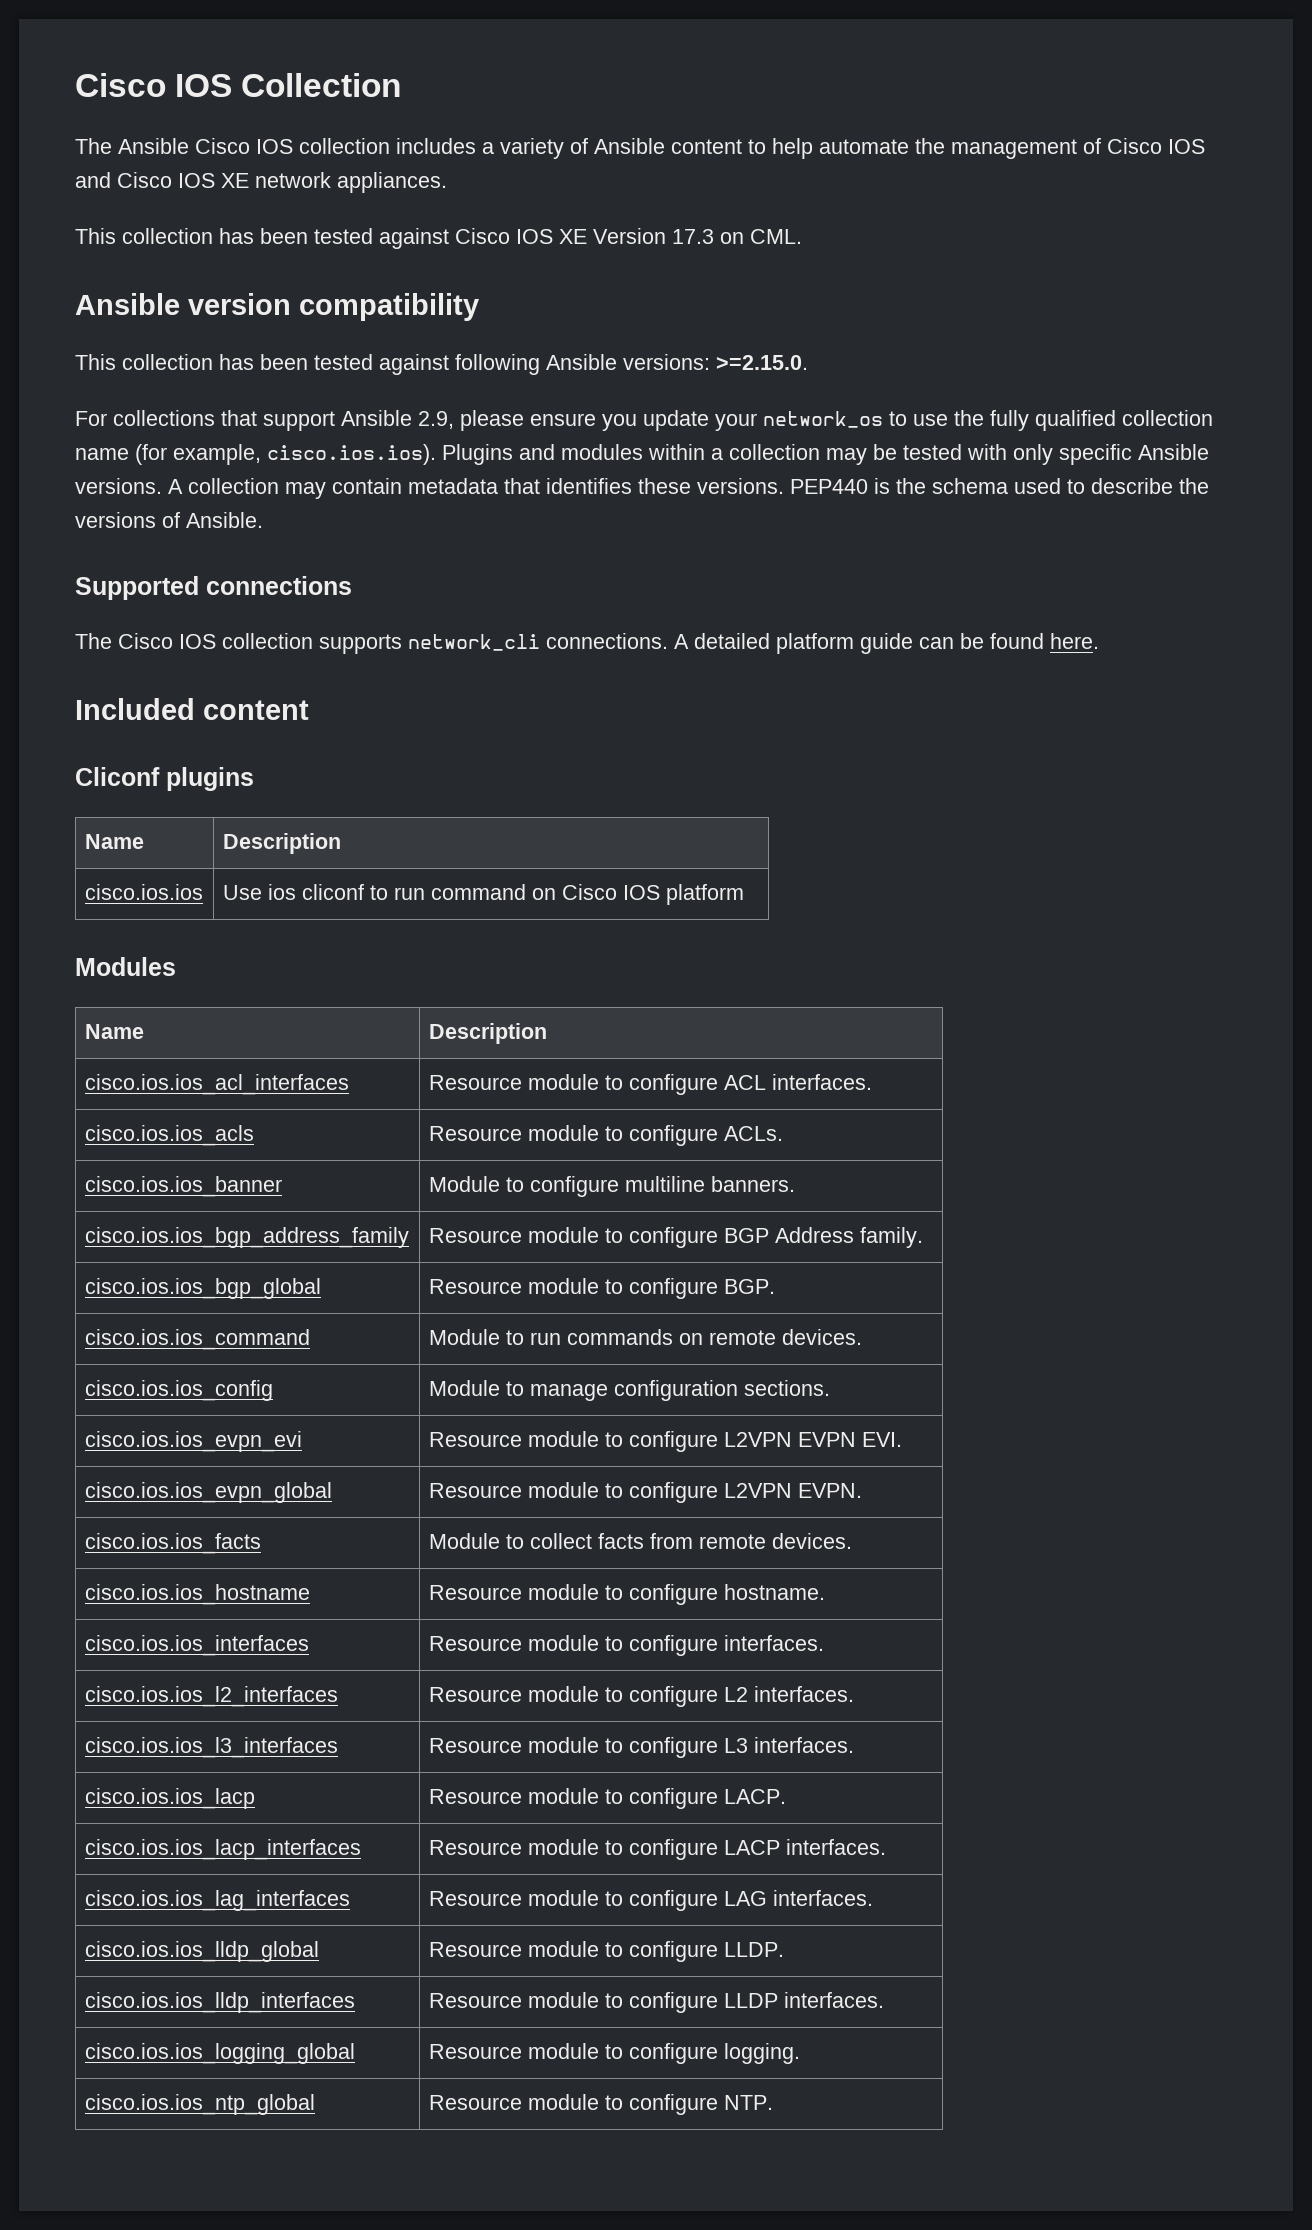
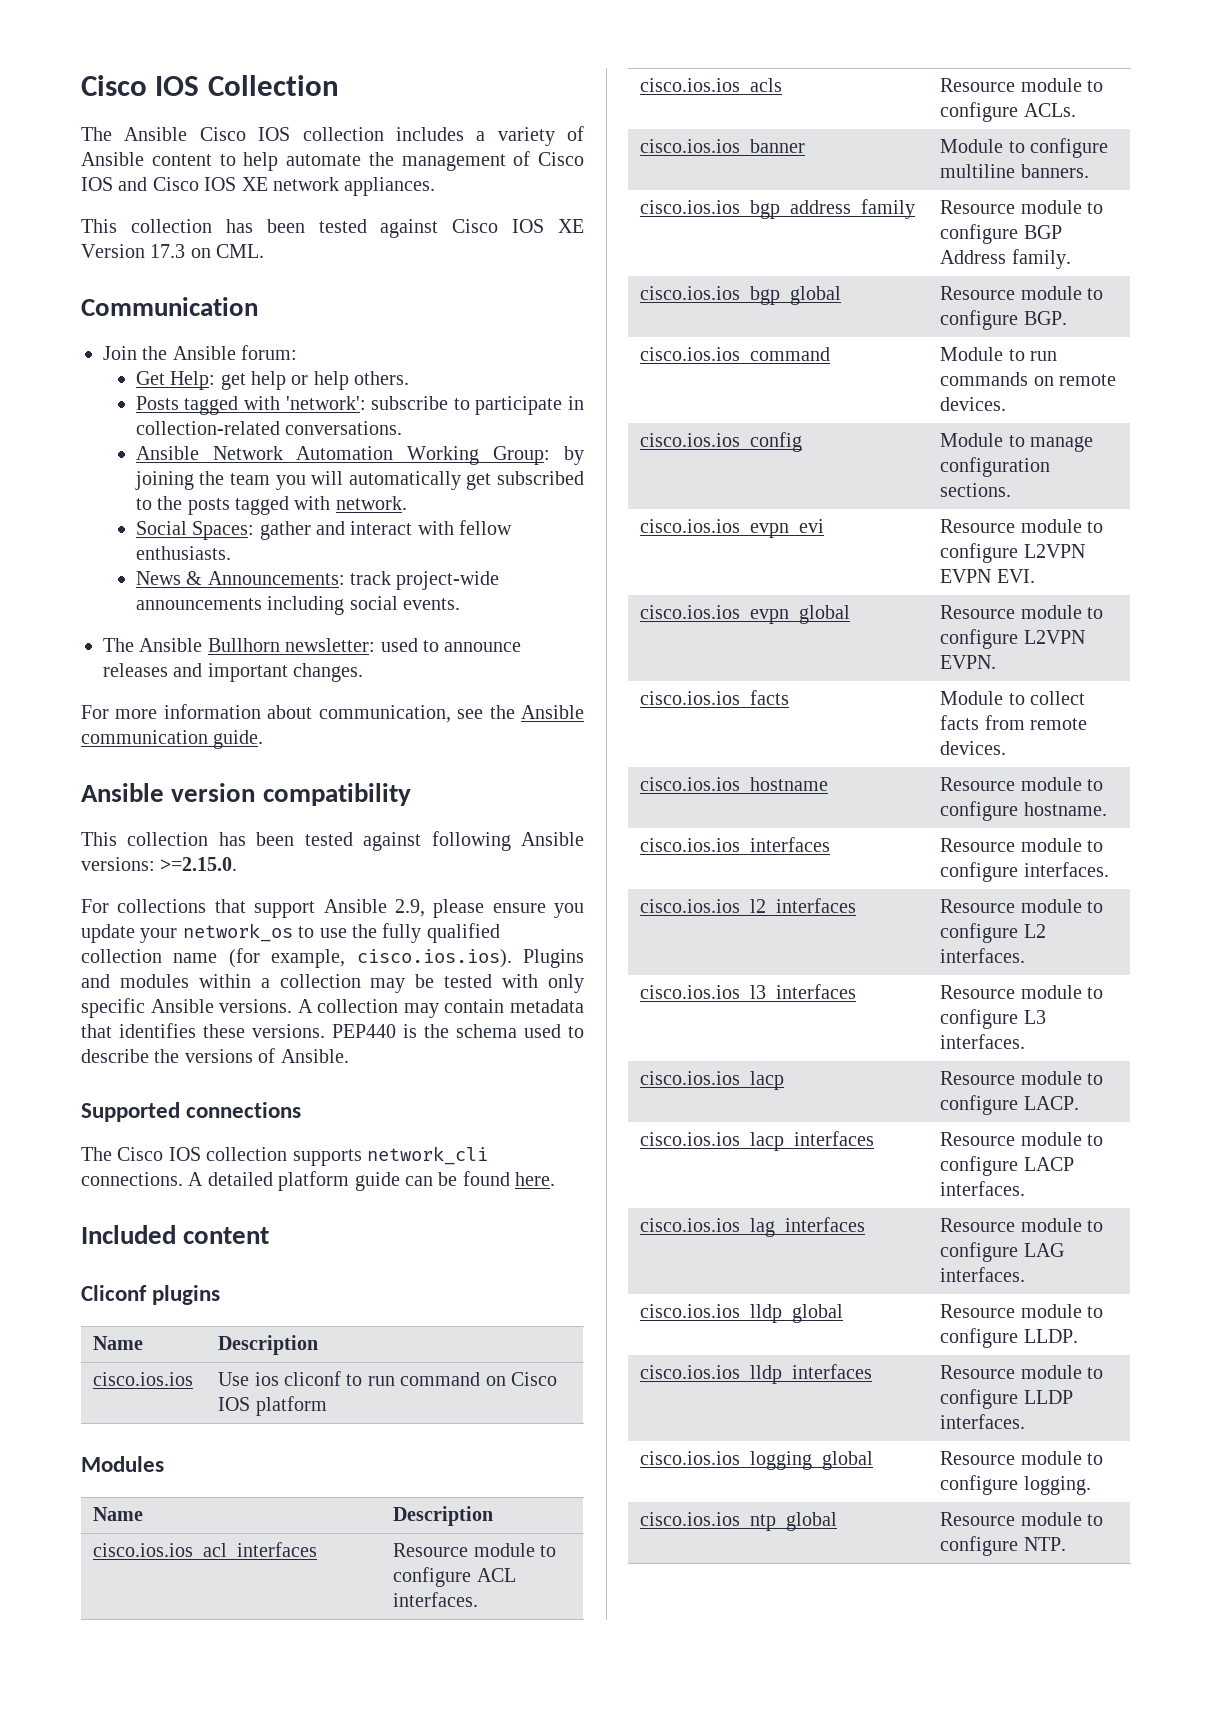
+ Communication
+ Join the Ansible forum:
+ Get Help: get help or help others.
+ Posts tagged with 'network': subscribe to participate in collection-related conversations.
+ Ansible Network Automation Working Group: by joining the team you will automatically get subscribed to the posts tagged with network.
+ Social Spaces: gather and interact with fellow enthusiasts.
+ News & Announcements: track project-wide announcements including social events.
+ The Ansible Bullhorn newsletter: used to announce releases and important changes.
+ For more information about communication, see the Ansible communication guide.

